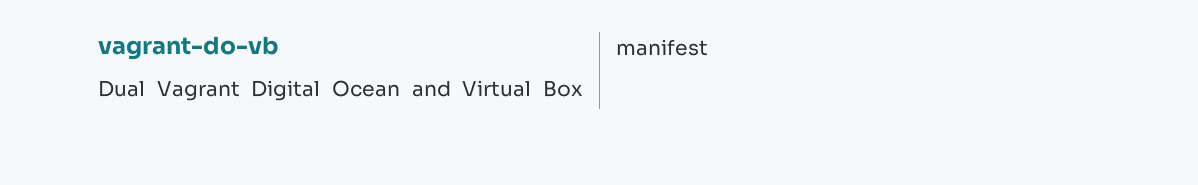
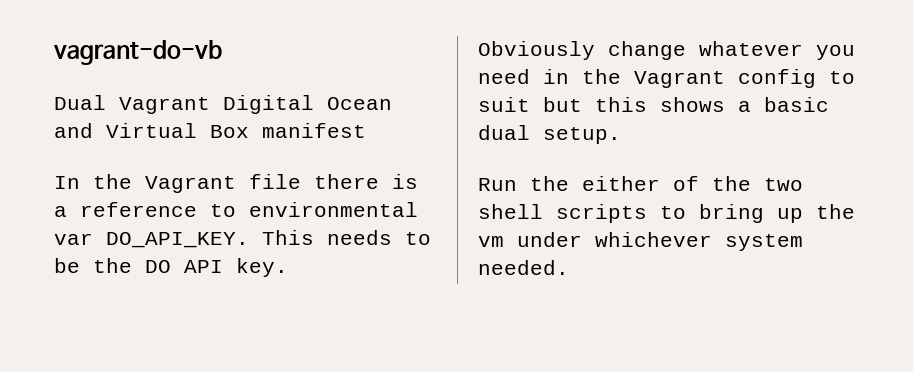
+ In the Vagrant file there is a reference to environmental var DO_API_KEY. This needs to be the DO API key.
+ Obviously change whatever you need in the Vagrant config to suit but this shows a basic dual setup.
+ Run the either of the two shell scripts to bring up the vm under whichever system needed.

